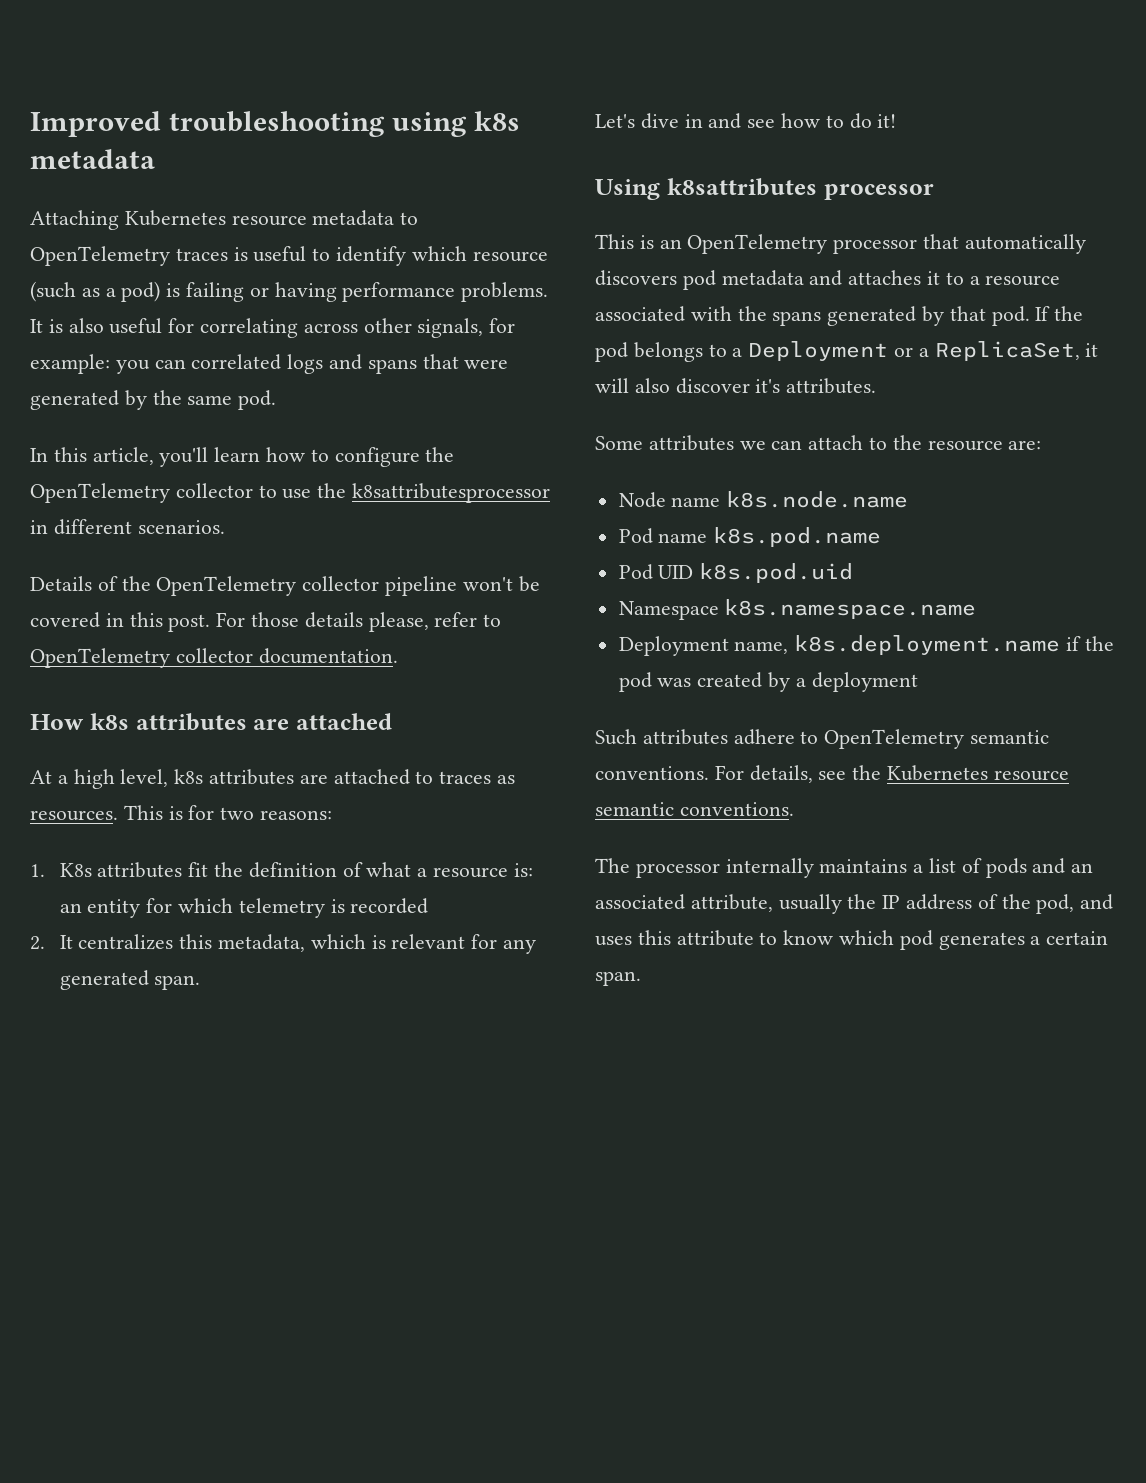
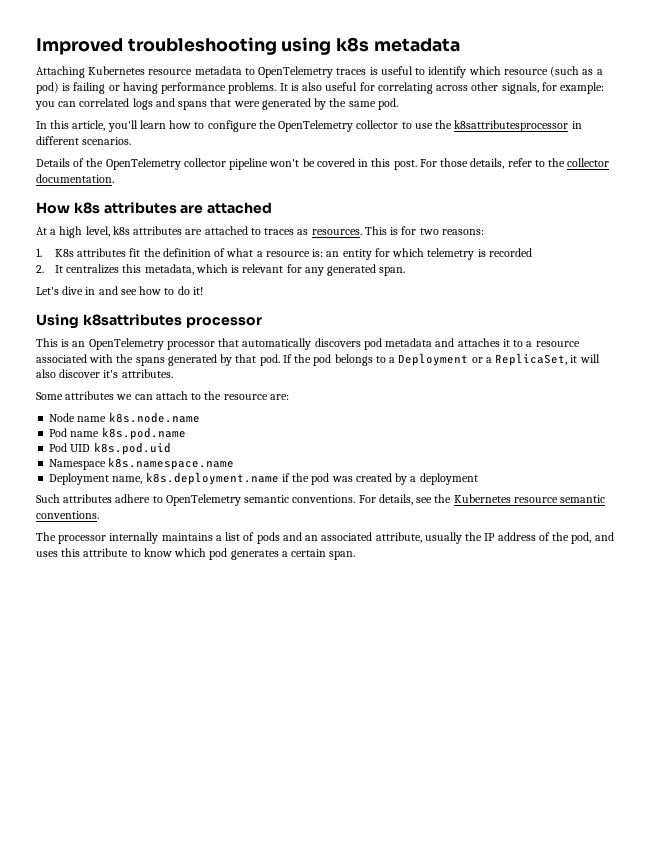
- For those details please, refer to OpenTelemetry collector documentation.
+ For those details, refer to the collector documentation.

